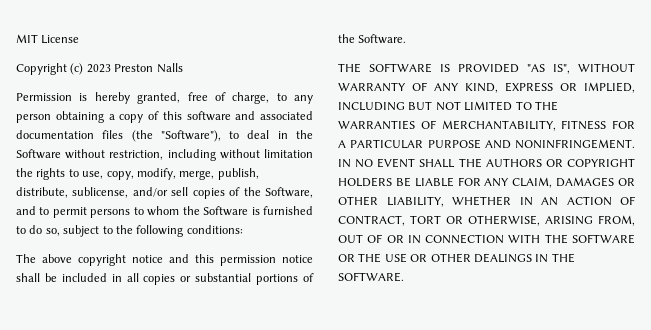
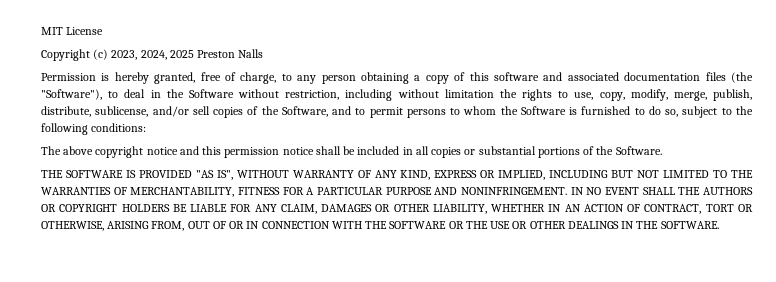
- Copyright (c) 2023 Preston Nalls
+ Copyright (c) 2023, 2024, 2025 Preston Nalls

